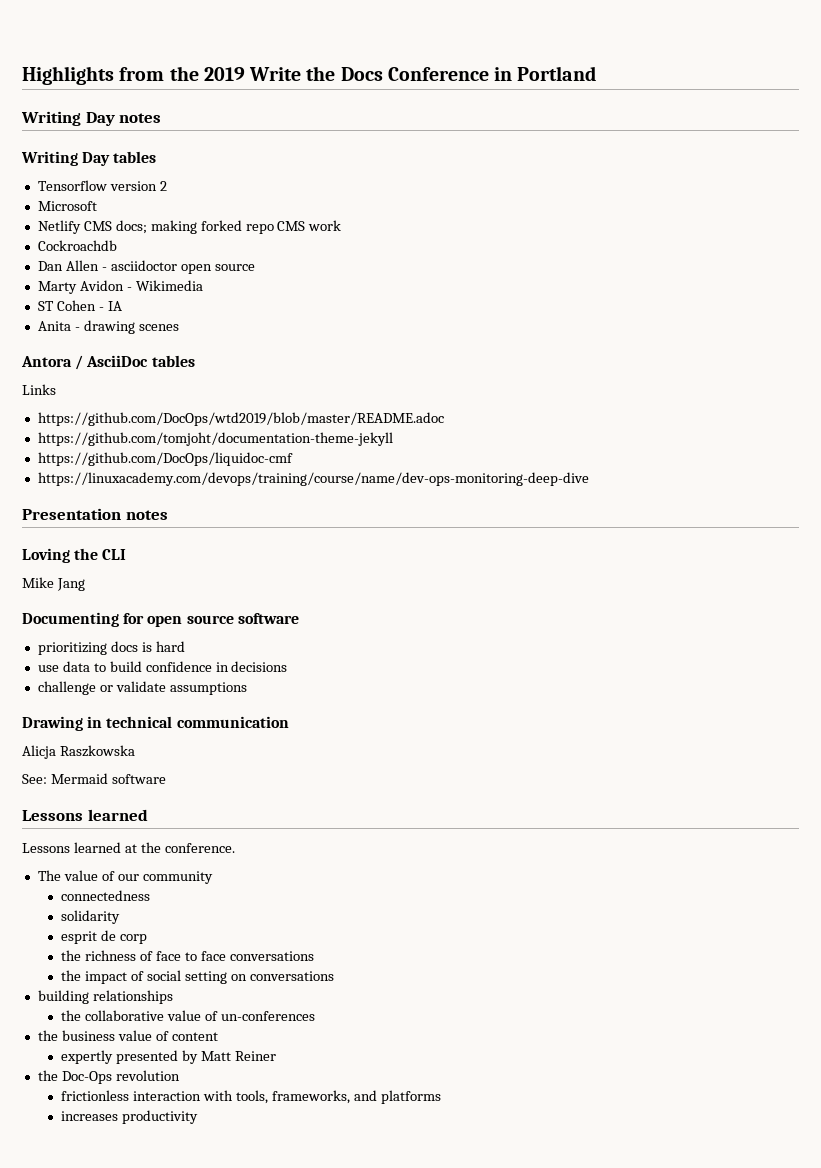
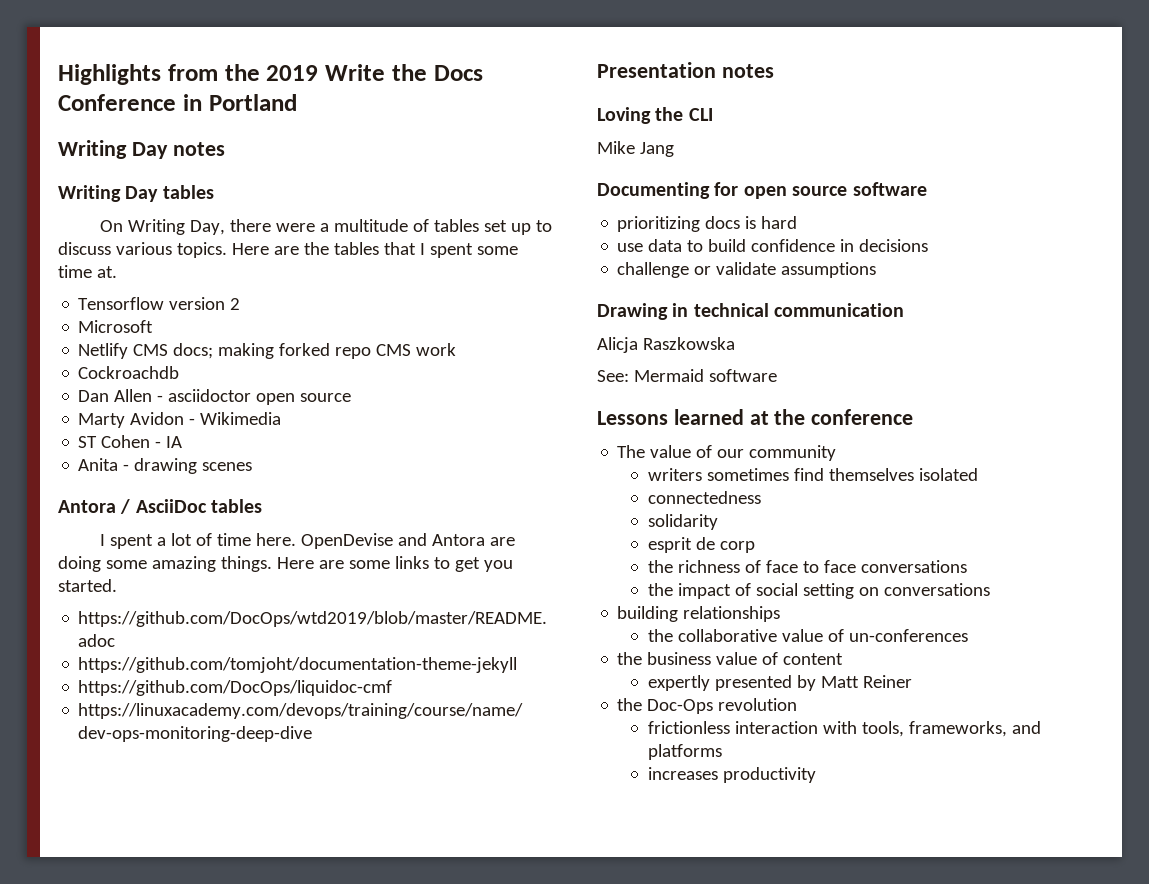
+ On Writing Day, there were a multitude of tables set up to discuss various topics. Here are the tables that I spent some time at.
- Links
+ I spent a lot of time here. OpenDevise and Antora are doing some amazing things. Here are some links to get you started.
  See: Mermaid software
- Lessons learned
- Lessons learned at the conference.
+ Lessons learned at the conference
+ writers sometimes find themselves isolated

